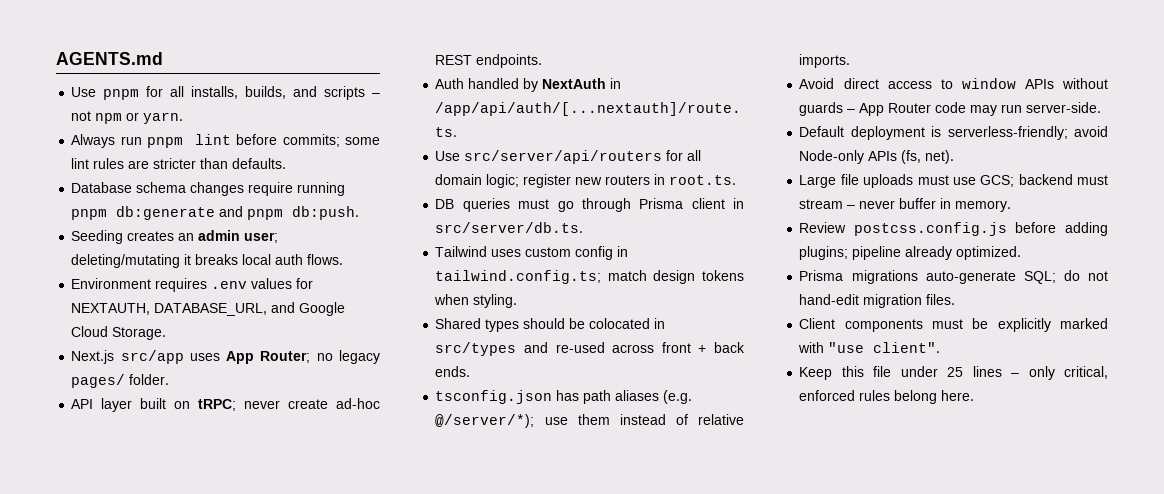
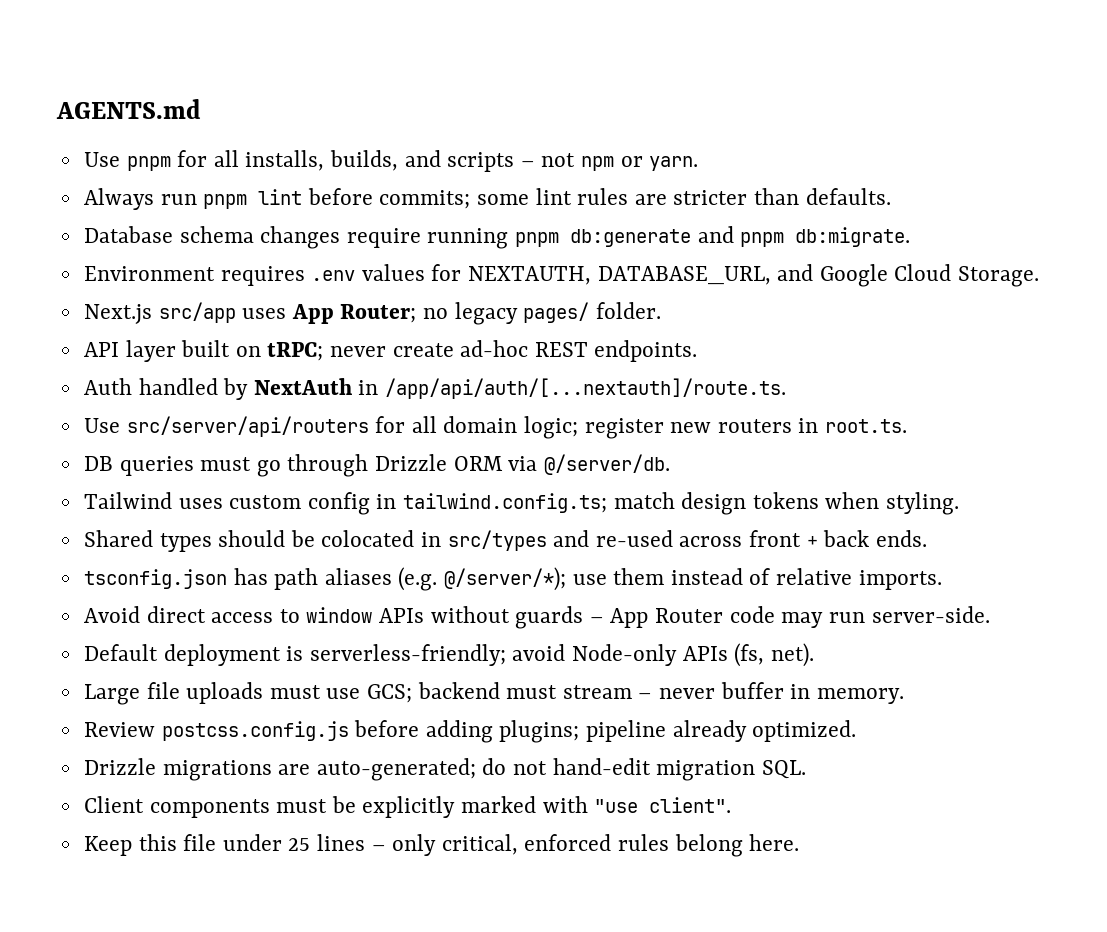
- Database schema changes require running pnpm db:generate and pnpm db:push.
- Seeding creates an admin user; deleting/mutating it breaks local auth flows.
+ Database schema changes require running pnpm db:generate and pnpm db:migrate.
- DB queries must go through Prisma client in src/server/db.ts.
+ DB queries must go through Drizzle ORM via @/server/db.
- Prisma migrations auto-generate SQL; do not hand-edit migration files.
+ Drizzle migrations are auto-generated; do not hand-edit migration SQL.

